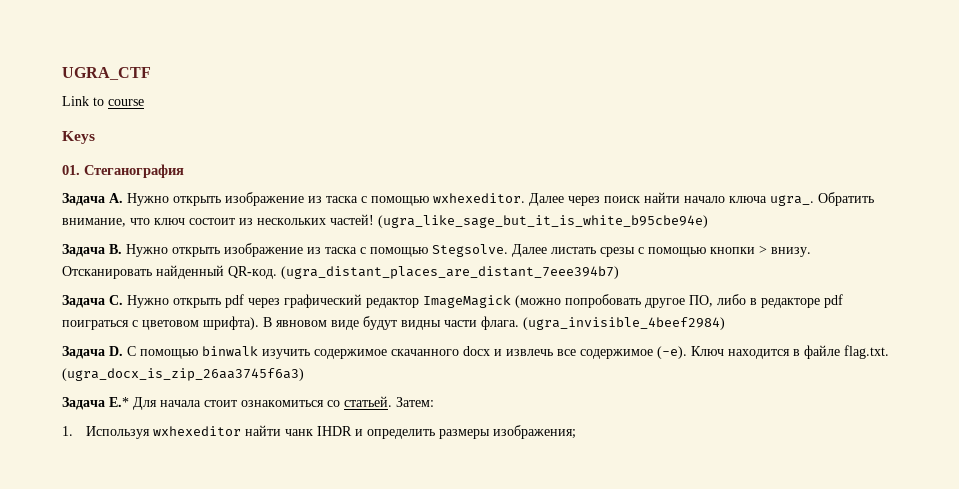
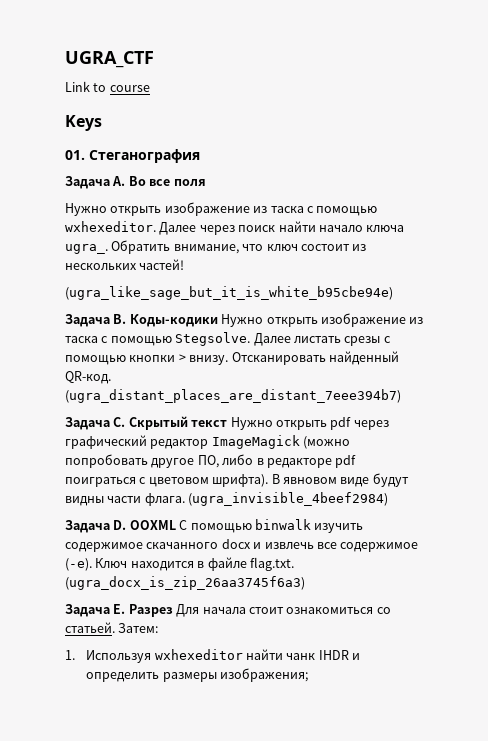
- Задача А. Нужно открыть изображение из таска с помощью wxhexeditor.
+ Задача А. Во все поля
+ Нужно открыть изображение из таска с помощью wxhexeditor.
- Обратить внимание, что ключ состоит из нескольких частей! (ugra_like_sage_but_it_is_white_b95cbe94e)
+ Обратить внимание, что ключ состоит из нескольких частей!
+ (ugra_like_sage_but_it_is_white_b95cbe94e)
- Задача B. Нужно открыть изображение из таска с помощью Stegsolve.
+ Задача B. Коды-кодики Нужно открыть изображение из таска с помощью Stegsolve.
- Задача C. Нужно открыть pdf через графический редактор ImageMagick (можно попробовать другое ПО, либо в редакторе pdf поиграться с цветовом шрифта).
+ Задача C. Скрытый текст Нужно открыть pdf через графический редактор ImageMagick (можно попробовать другое ПО, либо в редакторе pdf поиграться с цветовом шрифта).
- Задача D. С помощью binwalk изучить содержимое скачанного docx и извлечь все содержимое (-e).
+ Задача D. OOXML С помощью binwalk изучить содержимое скачанного docx и извлечь все содержимое (-e).
- Задача E.* Для начала стоит ознакомиться со статьей.
+ Задача E. Разрез Для начала стоит ознакомиться со статьей.

